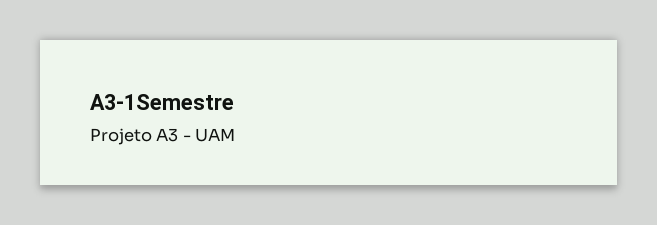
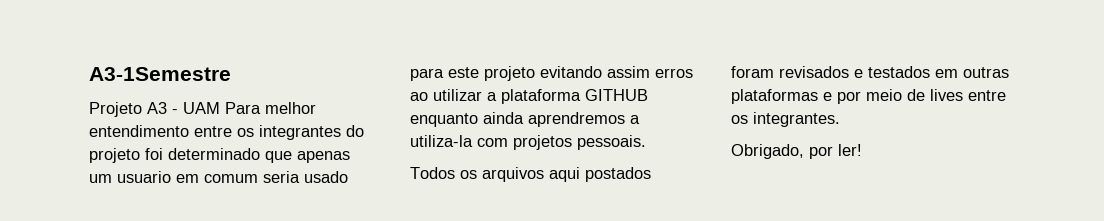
- Projeto A3 - UAM
+ Projeto A3 - UAM Para melhor entendimento entre os integrantes do projeto foi determinado que apenas um usuario em comum seria usado para este projeto evitando assim erros ao utilizar a plataforma GITHUB enquanto ainda aprendremos a utiliza-la com projetos pessoais.
+ Todos os arquivos aqui postados foram revisados e testados em outras plataformas e por meio de lives entre os integrantes.
+ Obrigado, por ler!

